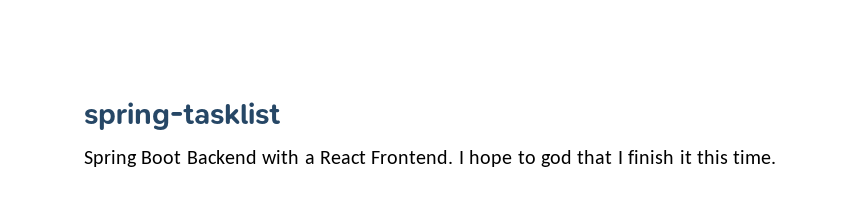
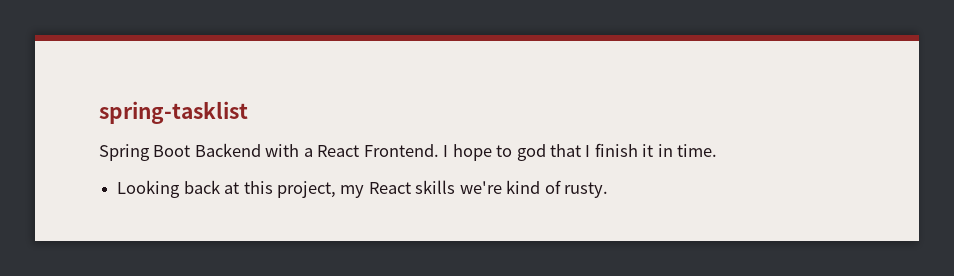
- I hope to god that I finish it this time.
+ I hope to god that I finish it in time.
+ Looking back at this project, my React skills we're kind of rusty.

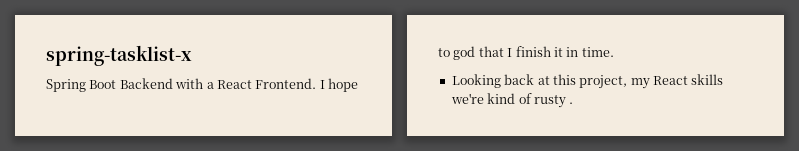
- spring-tasklist
+ spring-tasklist-x
- Looking back at this project, my React skills we're kind of rusty.
+ Looking back at this project, my React skills we're kind of rusty .

